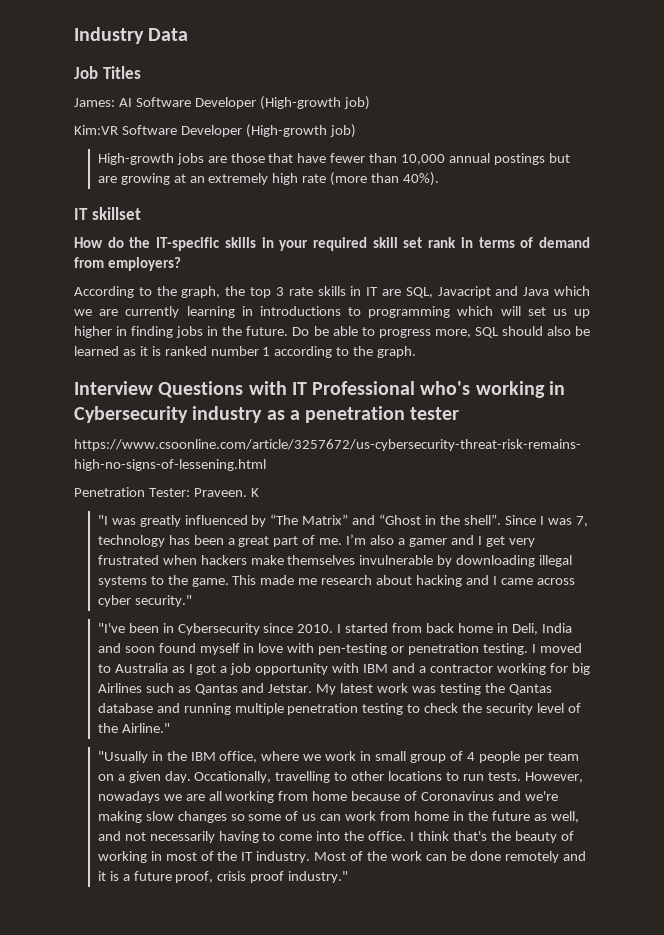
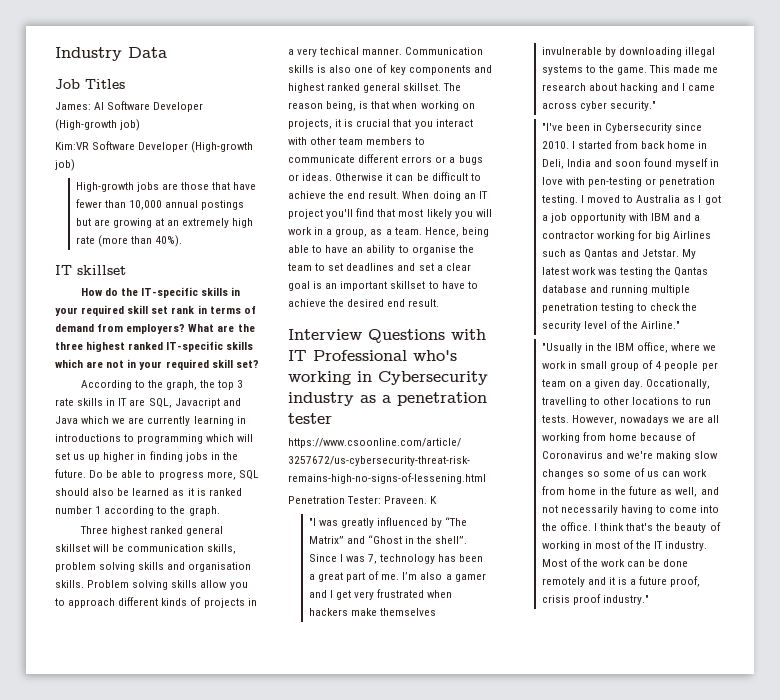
+ What are the three highest ranked IT-specific skills which are not in your required skill set?
+ Three highest ranked general skillset will be communication skills, problem solving skills and organisation skills. Problem solving skills allow you to approach different kinds of projects in a very techical manner. Communication skills is also one of key components and highest ranked general skillset. The reason being, is that when working on projects, it is crucial that you interact with other team members to communicate different errors or a bugs or ideas. Otherwise it can be difficult to achieve the end result. When doing an IT project you'll find that most likely you will work in a group, as a team. Hence, being able to have an ability to organise the team to set deadlines and set a clear goal is an important skillset to have to achieve the desired end result.

